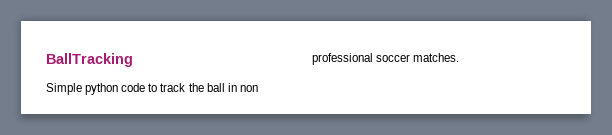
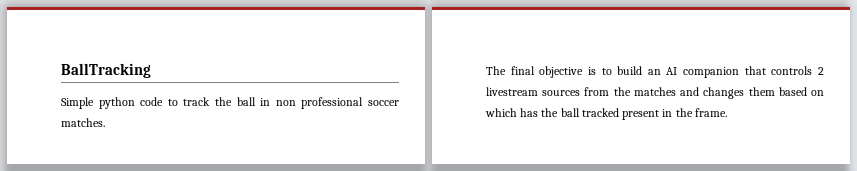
+ The final objective is to build an AI companion that controls 2 livestream sources from the matches and changes them based on which has the ball tracked present in the frame.

